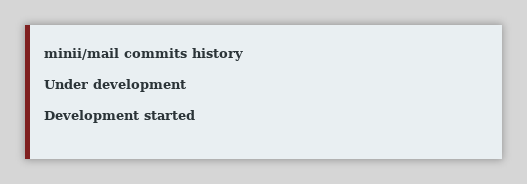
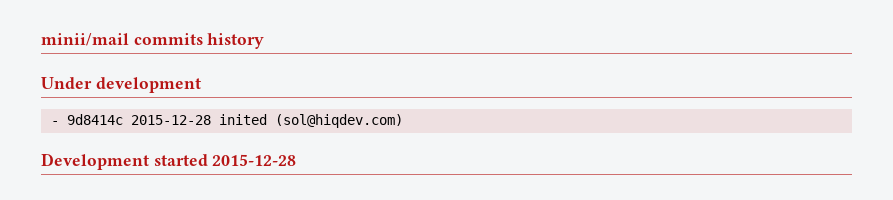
+ - 9d8414c 2015-12-28 inited (sol@hiqdev.com)
- Development started
+ Development started 2015-12-28

